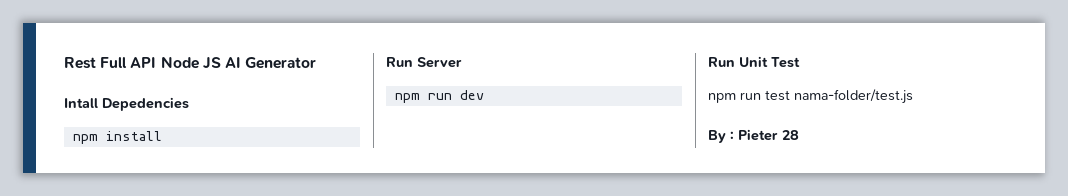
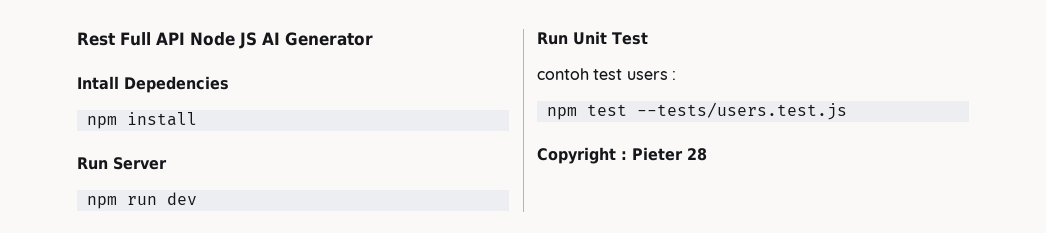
- npm run test nama-folder/test.js
- By : Pieter 28
+ contoh test users :
+ npm test --tests/users.test.js
+ Copyright : Pieter 28

